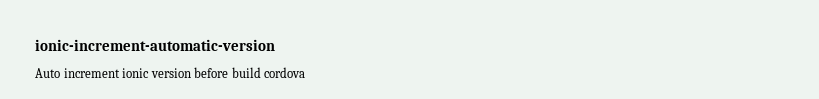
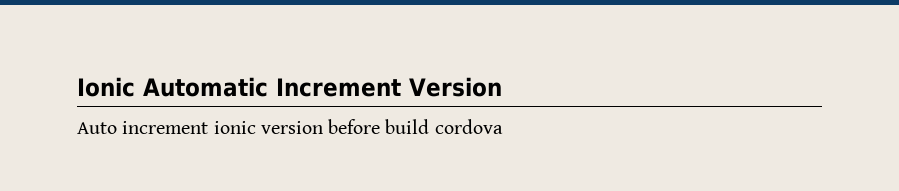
- ionic-increment-automatic-version
+ Ionic Automatic Increment Version

